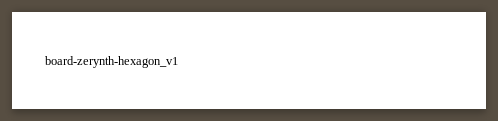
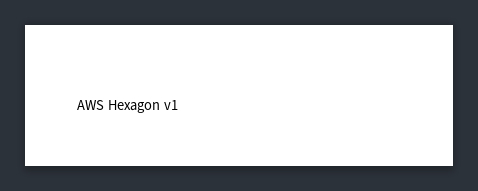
- board-zerynth-hexagon_v1
+ AWS Hexagon v1

